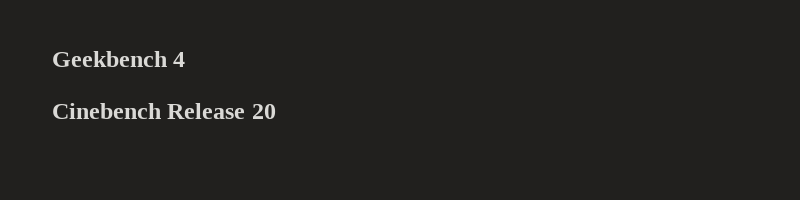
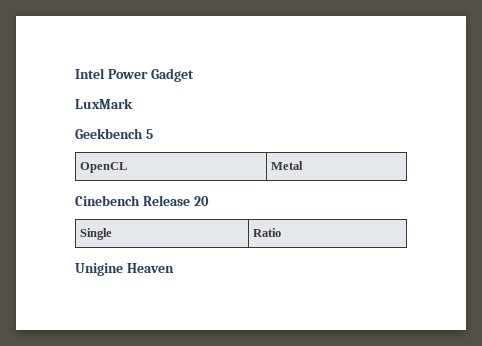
- Geekbench 4
+ Intel Power Gadget
+ LuxMark
+ Geekbench 5
+ OpenCL | Metal
+ Single | Ratio
+ Unigine Heaven

